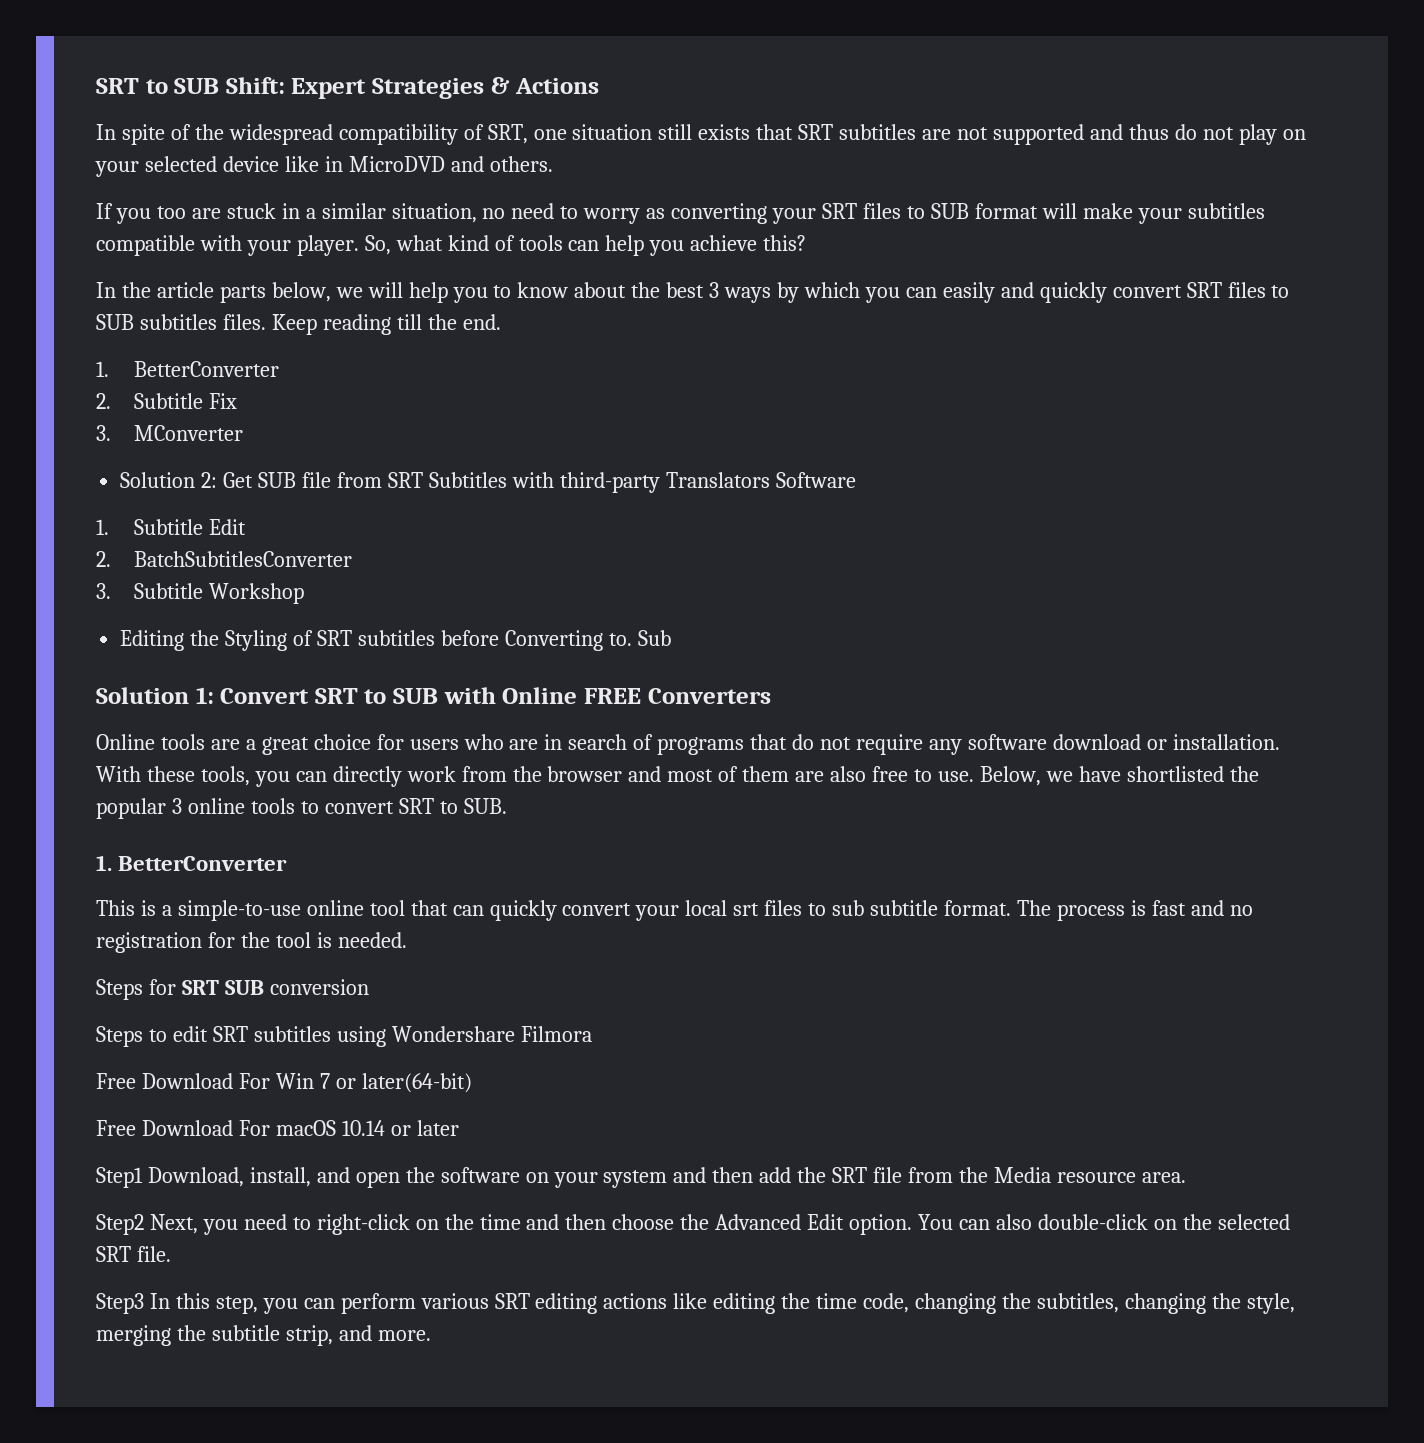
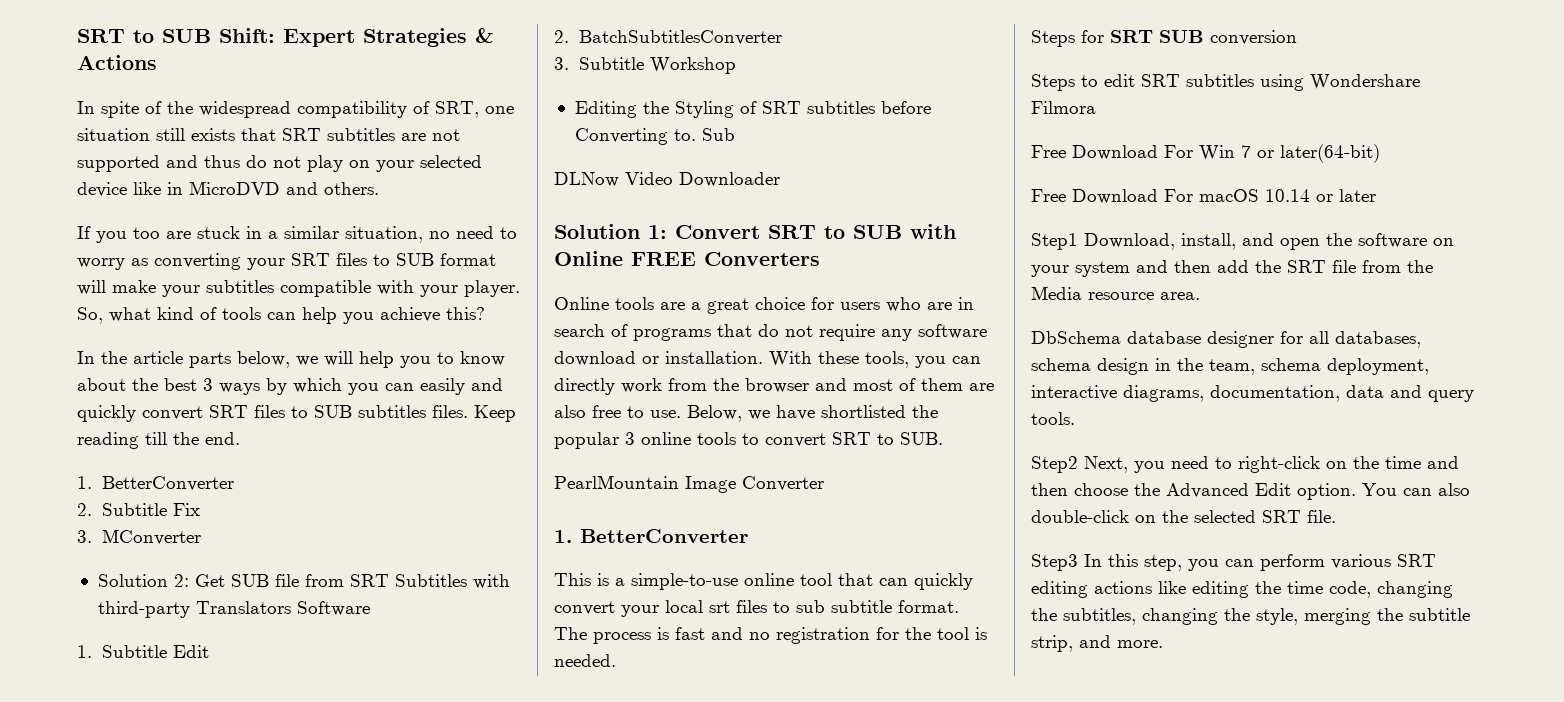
+ DLNow Video Downloader
+ PearlMountain Image Converter
+ DbSchema database designer for all databases, schema design in the team, schema deployment, interactive diagrams, documentation, data and query tools.

